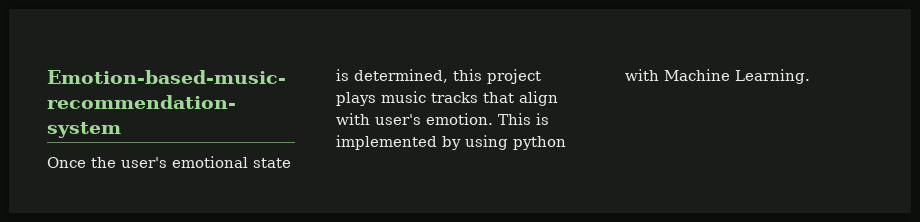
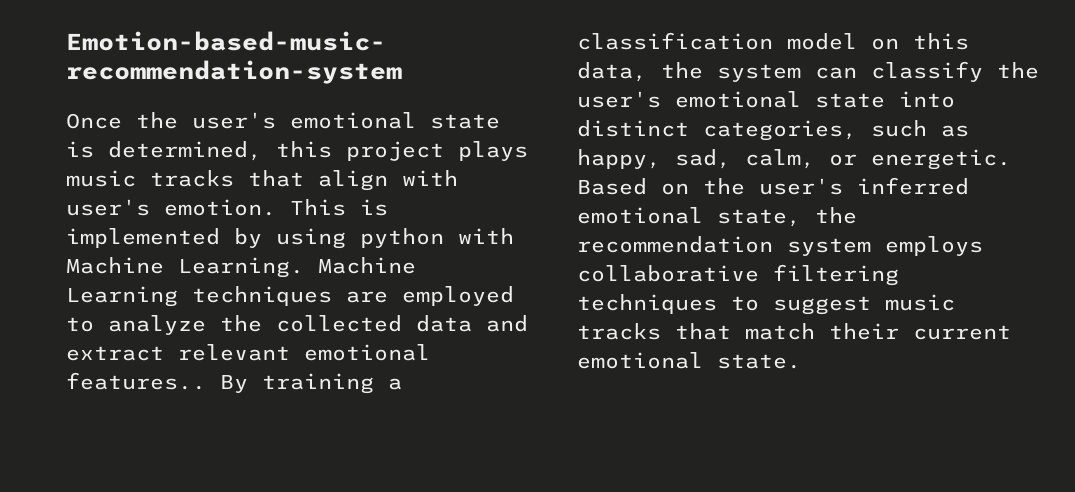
+ Machine Learning techniques are employed to analyze the collected data and extract relevant emotional features.. By training a classification model on this data, the system can classify the user's emotional state into distinct categories, such as happy, sad, calm, or energetic. Based on the user's inferred emotional state, the recommendation system employs collaborative filtering techniques to suggest music tracks that match their current emotional state.

